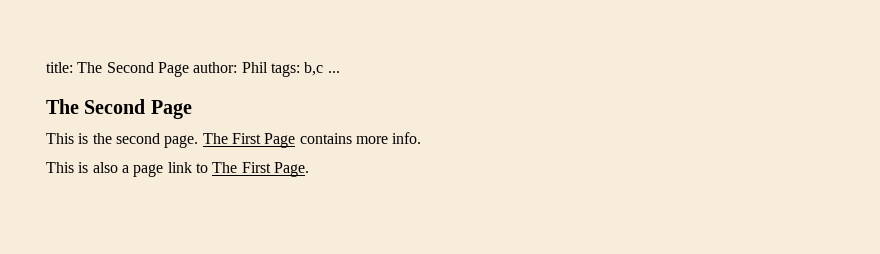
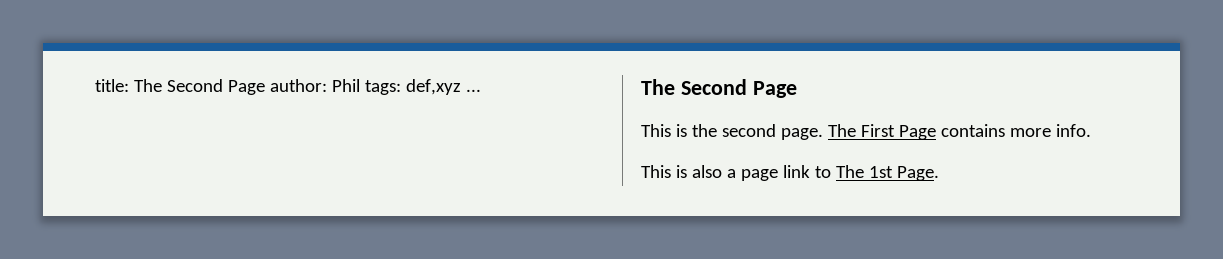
- title: The Second Page author: Phil tags: b,c ...
+ title: The Second Page author: Phil tags: def,xyz ...
- This is also a page link to The First Page.
+ This is also a page link to The 1st Page.

